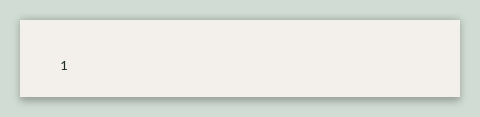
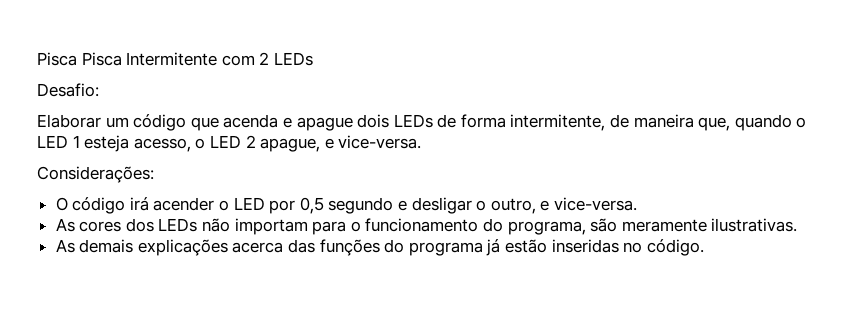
- 1
+ Pisca Pisca Intermitente com 2 LEDs
+ Desafio:
+ Elaborar um código que acenda e apague dois LEDs de forma intermitente, de maneira que, quando o LED 1 esteja acesso, o LED 2 apague, e vice-versa.
+ Considerações:
+ O código irá acender o LED por 0,5 segundo e desligar o outro, e vice-versa.
+ As cores dos LEDs não importam para o funcionamento do programa, são meramente ilustrativas.
+ As demais explicações acerca das funções do programa já estão inseridas no código.

